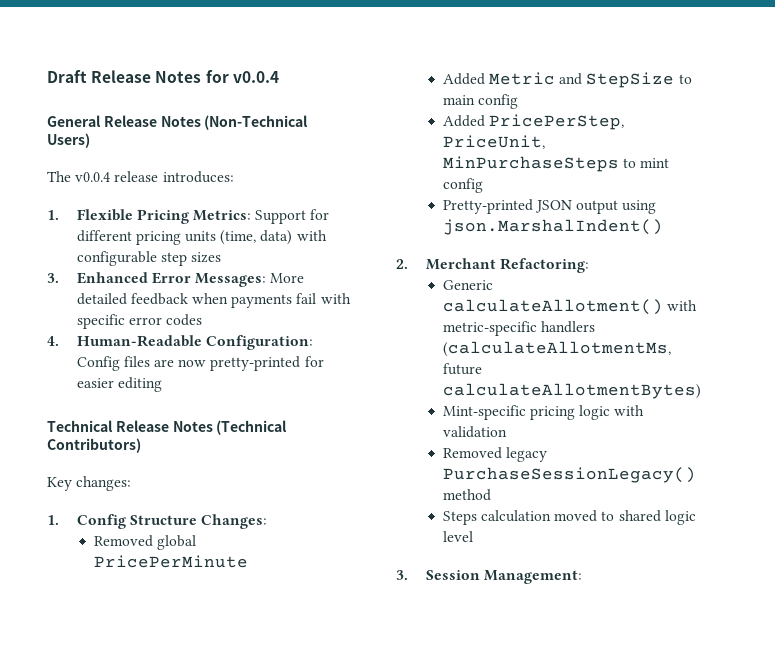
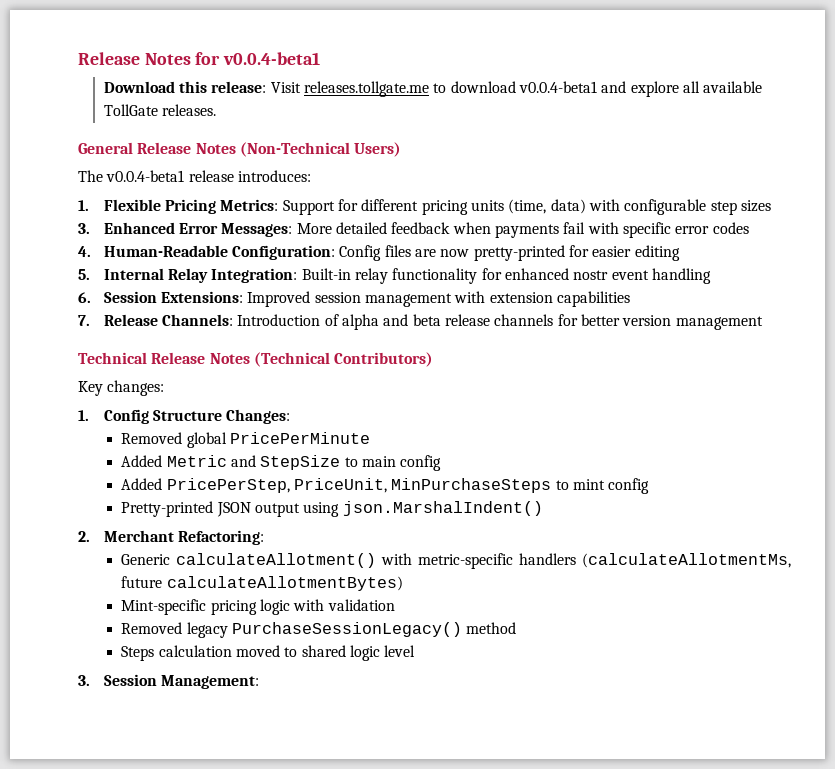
- Draft Release Notes for v0.0.4
+ Release Notes for v0.0.4-beta1
+ Download this release: Visit releases.tollgate.me to download v0.0.4-beta1 and explore all available TollGate releases.
- The v0.0.4 release introduces:
+ The v0.0.4-beta1 release introduces:
+ 5. Internal Relay Integration: Built-in relay functionality for enhanced nostr event handling
+ 6. Session Extensions: Improved session management with extension capabilities
+ 7. Release Channels: Introduction of alpha and beta release channels for better version management

